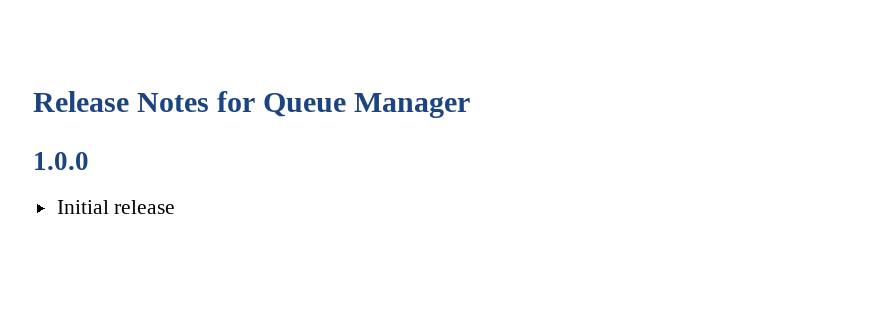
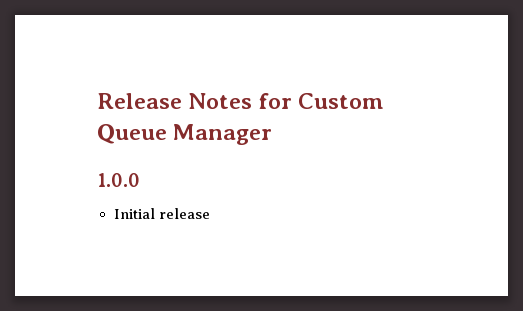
- Release Notes for Queue Manager
+ Release Notes for Custom Queue Manager

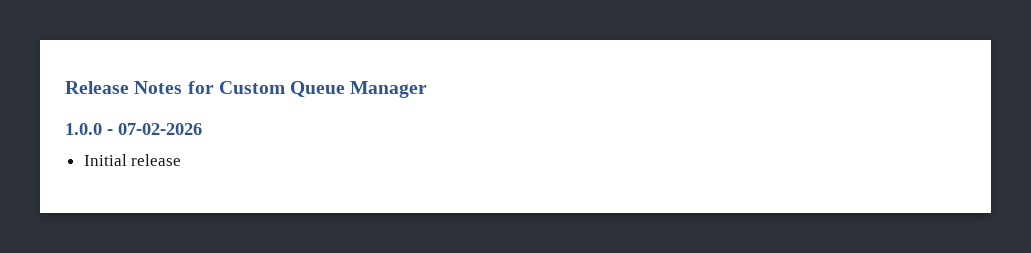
- 1.0.0
+ 1.0.0 - 07-02-2026

